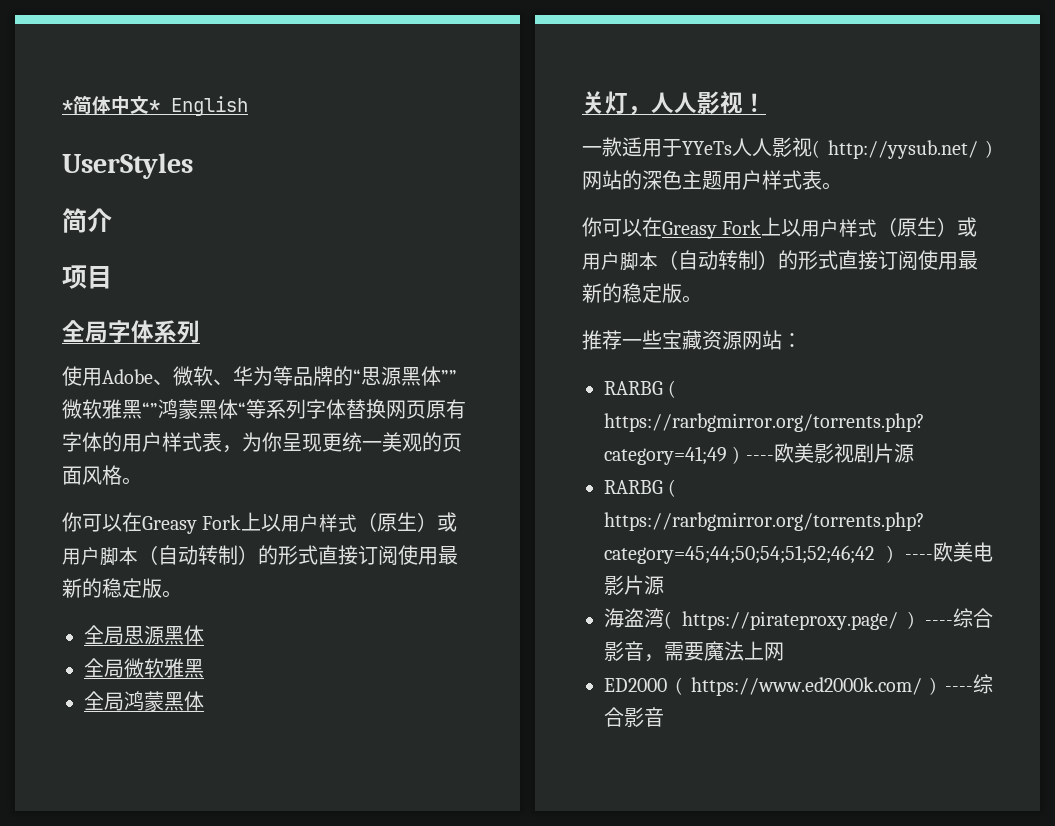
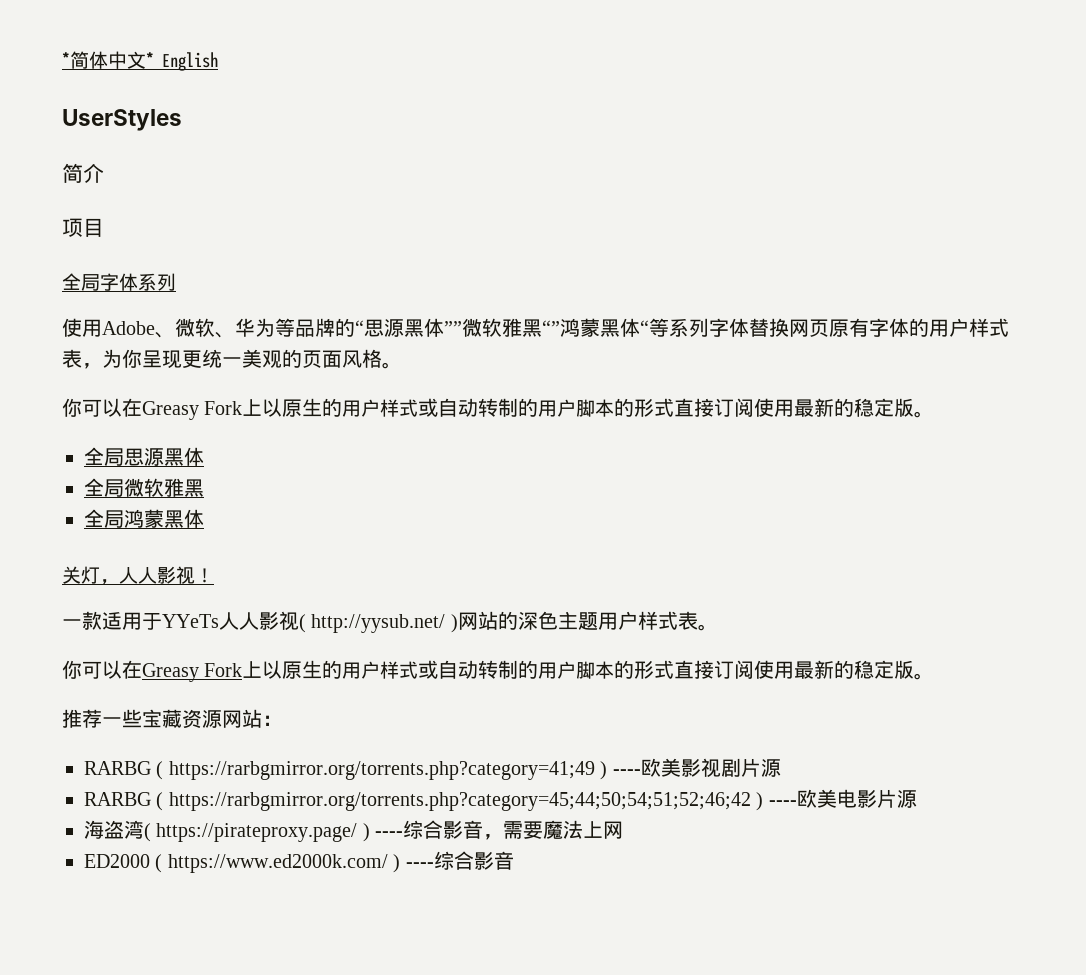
  使用Adobe、微软、华为等品牌的“思源黑体””微软雅黑“”鸿蒙黑体“等系列字体替换网页原有字体的用户样式表，为你呈现更统一美观的页面风格。
- 你可以在Greasy Fork上以用户样式（原生）或用户脚本（自动转制）的形式直接订阅使用最新的稳定版。
+ 你可以在Greasy Fork上以原生的用户样式或自动转制的用户脚本的形式直接订阅使用最新的稳定版。
  一款适用于YYeTs人人影视( http://yysub.net/ )网站的深色主题用户样式表。
- 你可以在Greasy Fork上以用户样式（原生）或用户脚本（自动转制）的形式直接订阅使用最新的稳定版。
+ 你可以在Greasy Fork上以原生的用户样式或自动转制的用户脚本的形式直接订阅使用最新的稳定版。

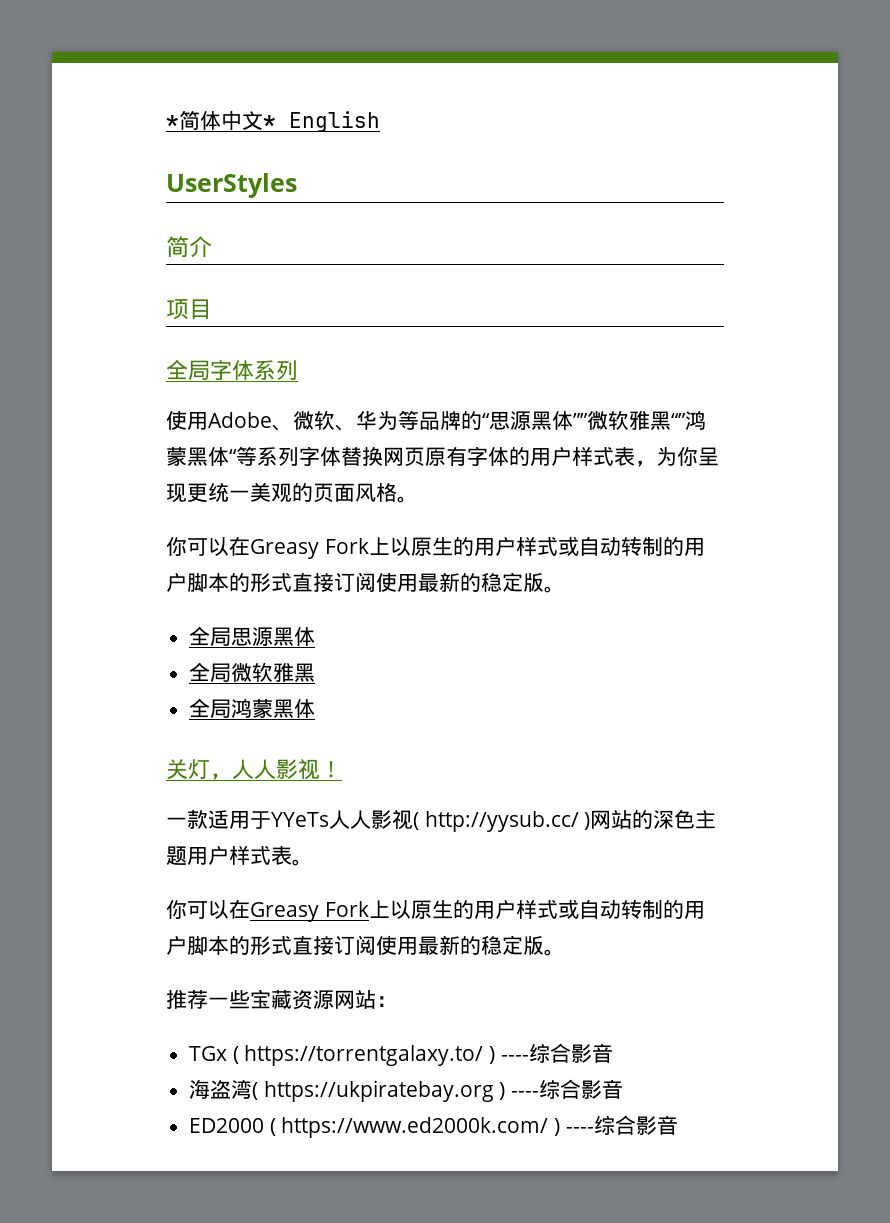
- 一款适用于YYeTs人人影视( http://yysub.net/ )网站的深色主题用户样式表。
+ 一款适用于YYeTs人人影视( http://yysub.cc/ )网站的深色主题用户样式表。
- RARBG ( https://rarbgmirror.org/torrents.php?category=41;49 ) ----欧美影视剧片源
- RARBG ( https://rarbgmirror.org/torrents.php?category=45;44;50;54;51;52;46;42 ) ----欧美电影片源
- 海盗湾( https://pirateproxy.page/ ) ----综合影音，需要魔法上网
+ TGx ( https://torrentgalaxy.to/ ) ----综合影音
+ 海盗湾( https://ukpiratebay.org ) ----综合影音

